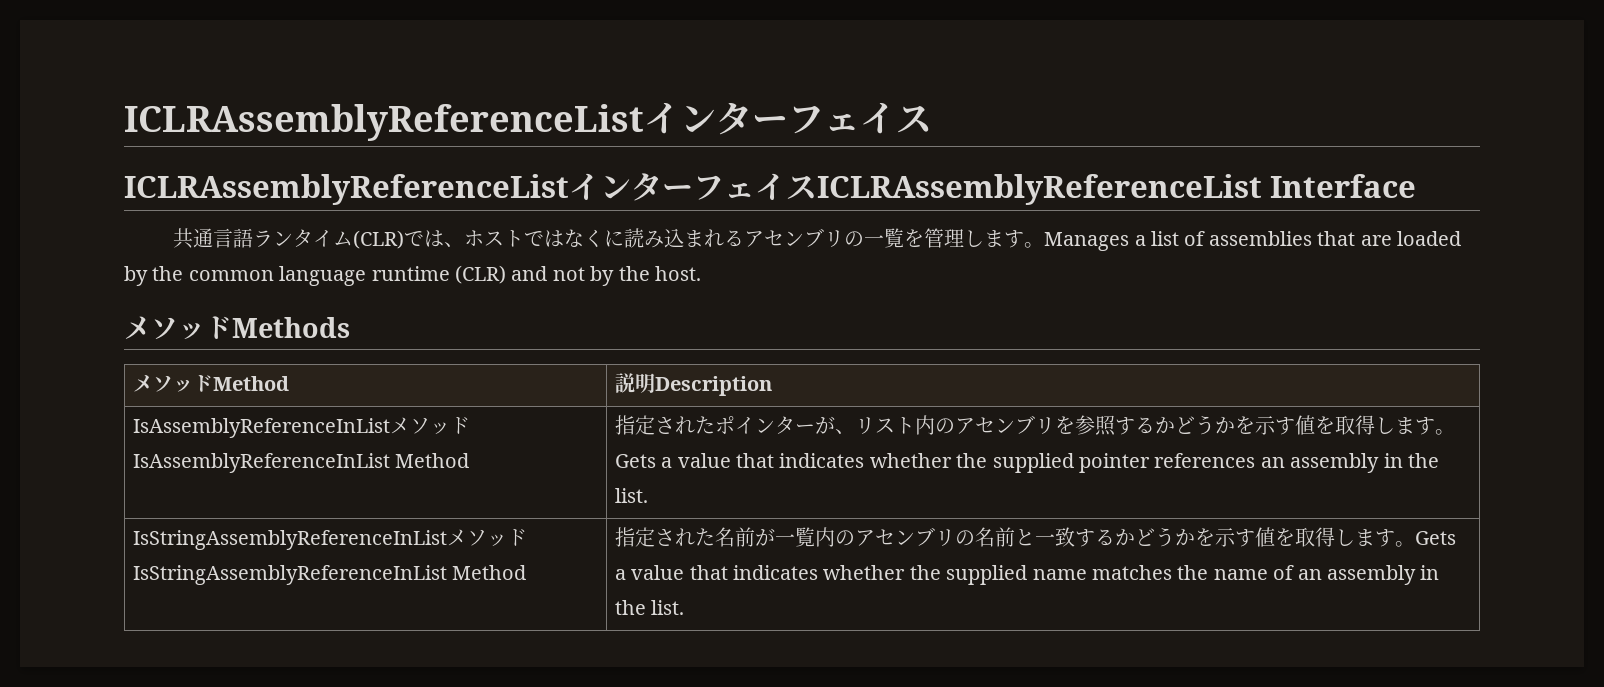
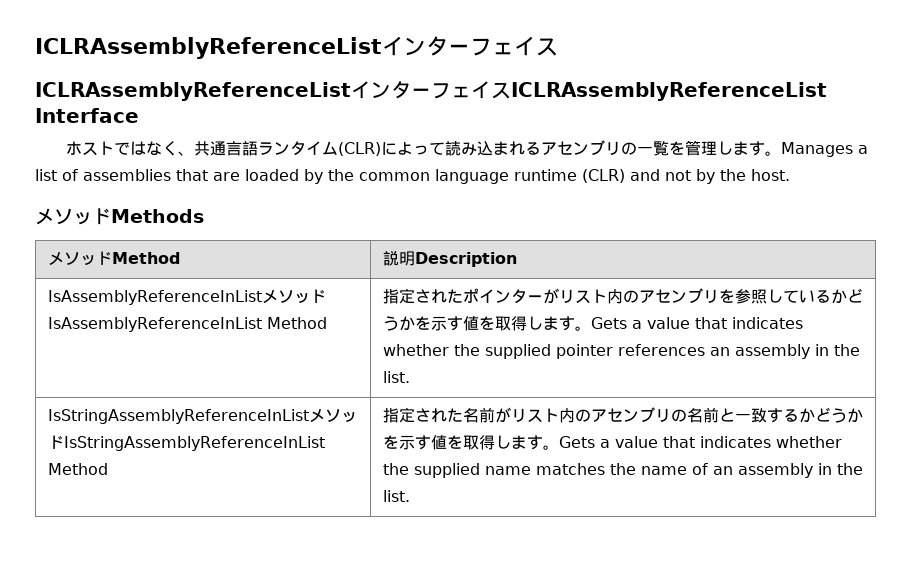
- 共通言語ランタイム(CLR)では、ホストではなくに読み込まれるアセンブリの一覧を管理します。
+ ホストではなく、共通言語ランタイム(CLR)によって読み込まれるアセンブリの一覧を管理します。
- 指定されたポインターが、リスト内のアセンブリを参照するかどうかを示す値を取得します。
+ 指定されたポインターがリスト内のアセンブリを参照しているかどうかを示す値を取得します。
- 指定された名前が一覧内のアセンブリの名前と一致するかどうかを示す値を取得します。
+ 指定された名前がリスト内のアセンブリの名前と一致するかどうかを示す値を取得します。

